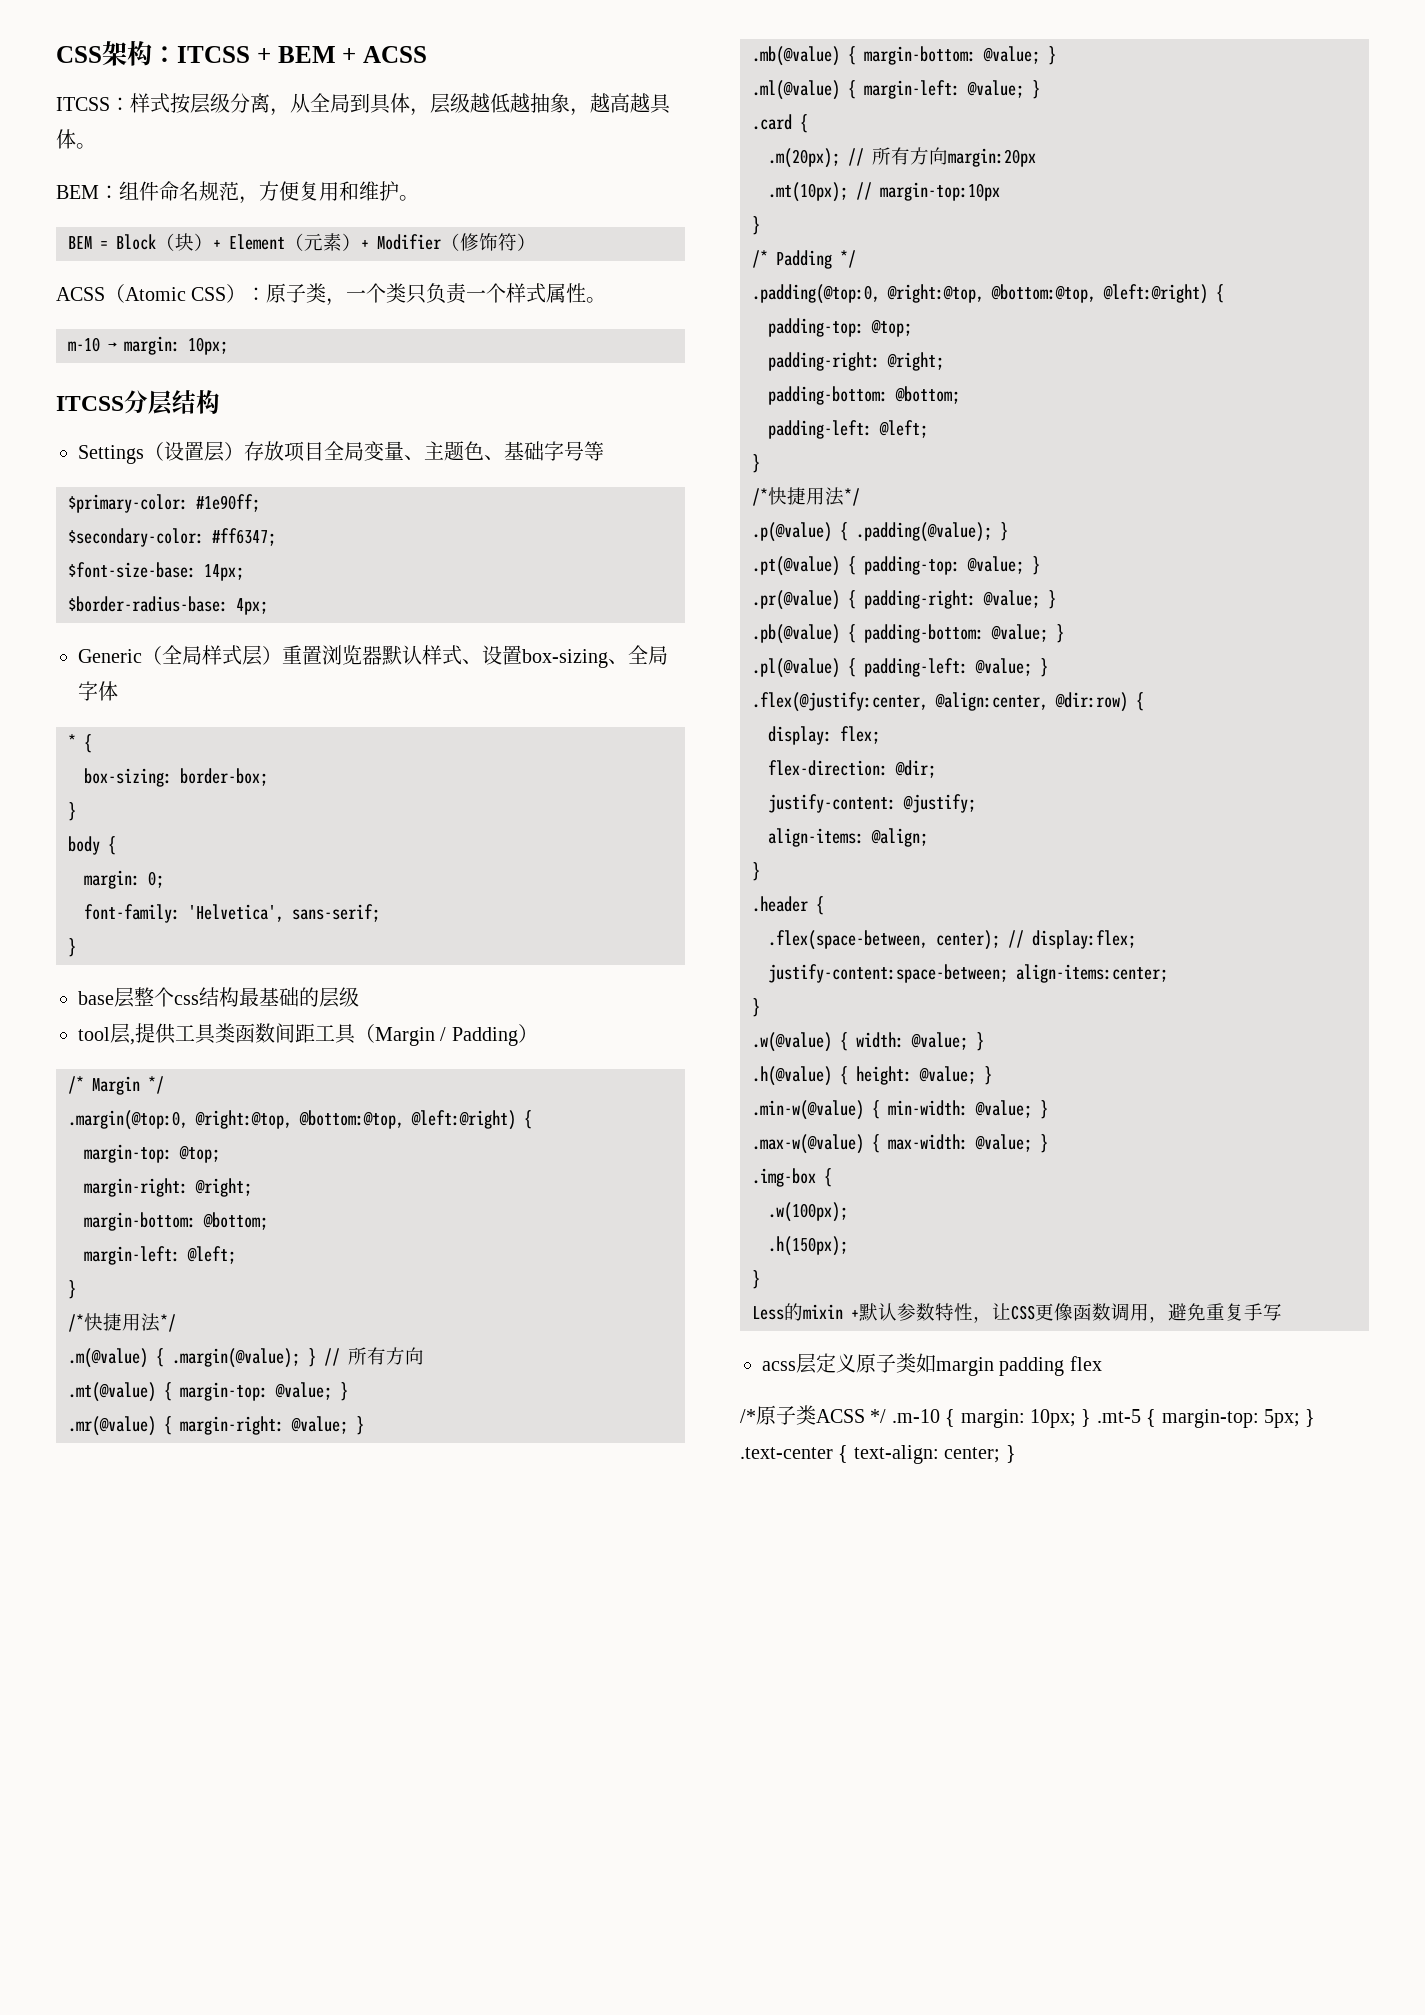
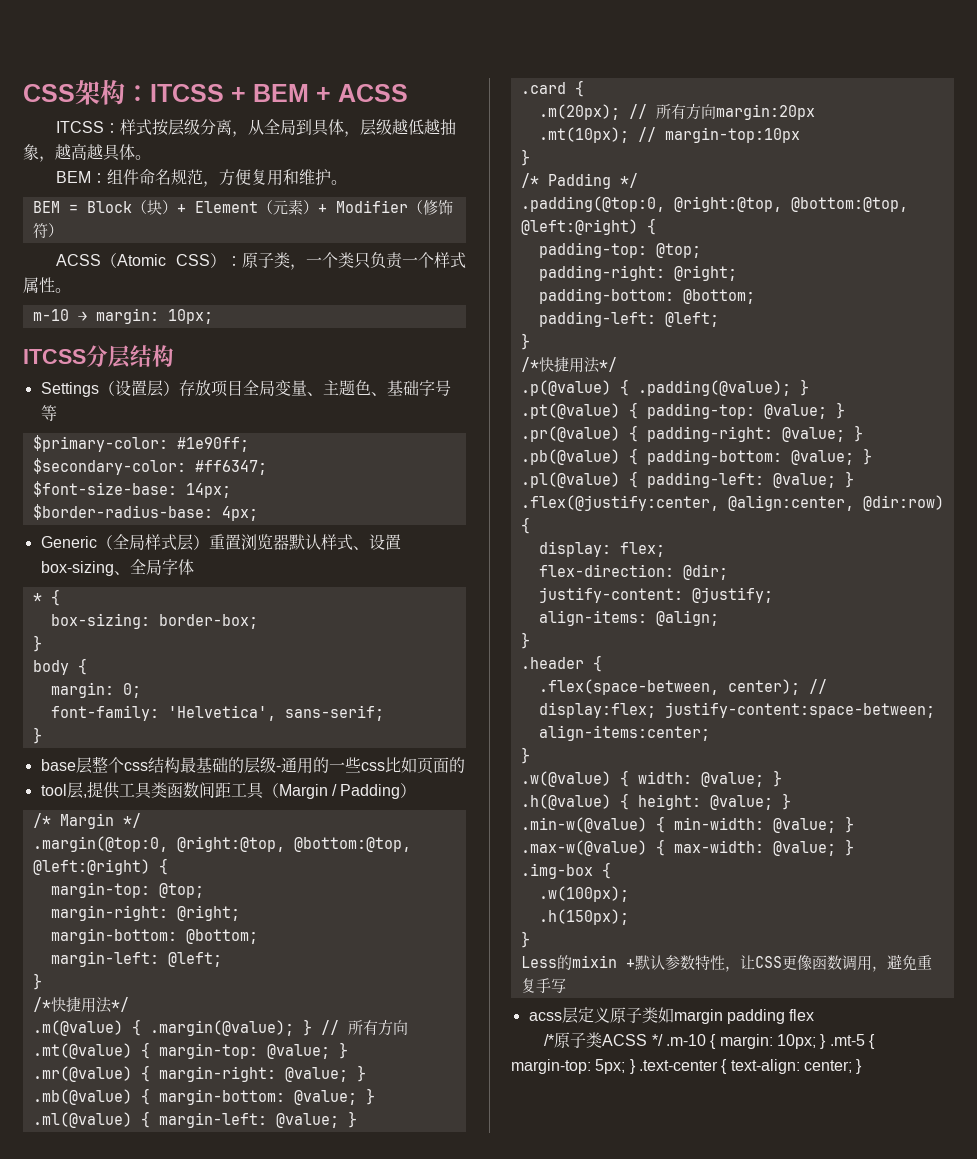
- base层整个css结构最基础的层级
+ base层整个css结构最基础的层级-通用的一些css比如页面的

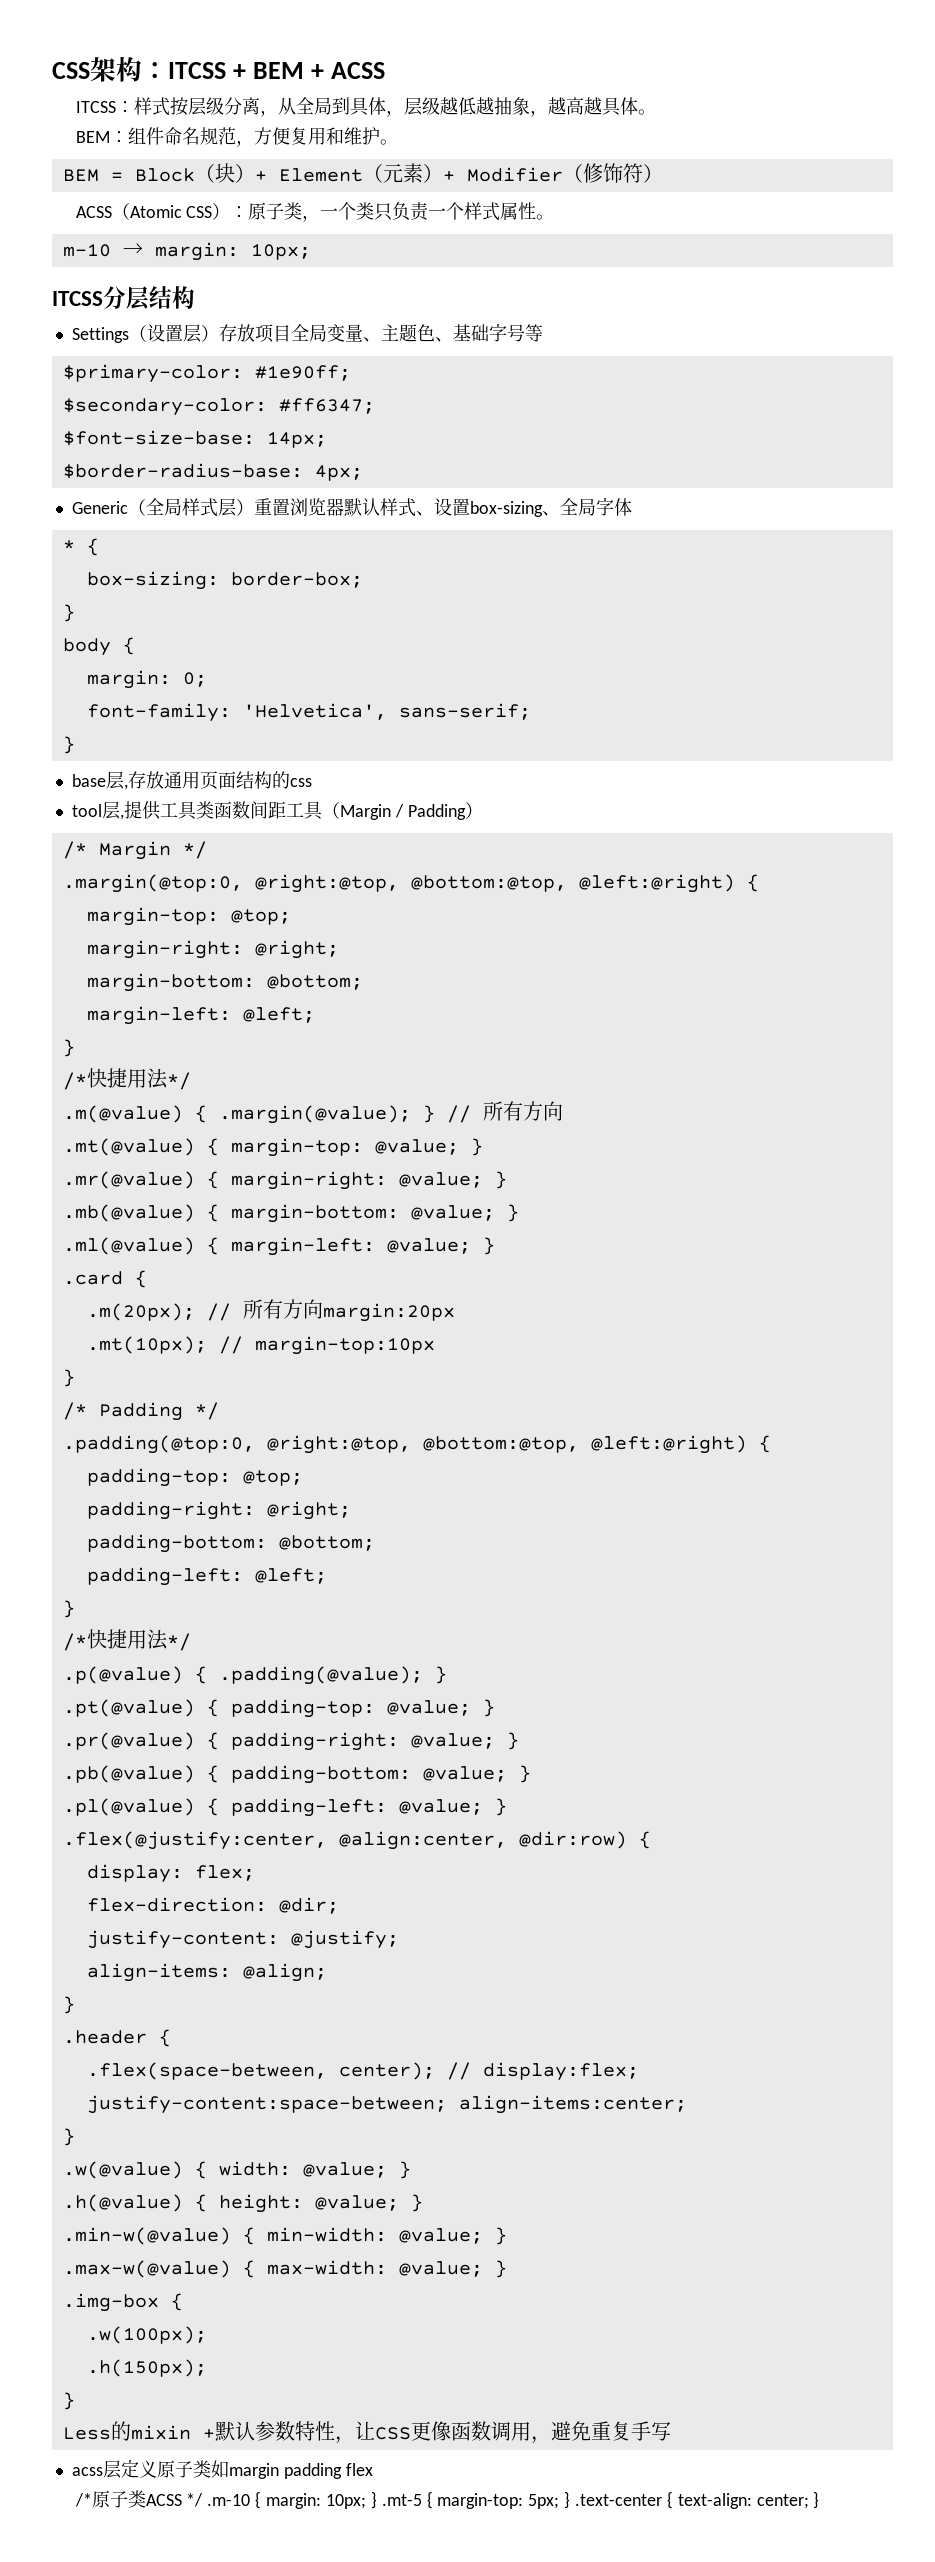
- base层整个css结构最基础的层级-通用的一些css比如页面的
+ base层,存放通用页面结构的css

